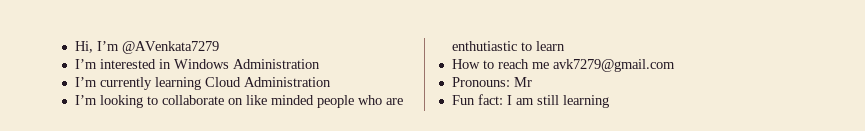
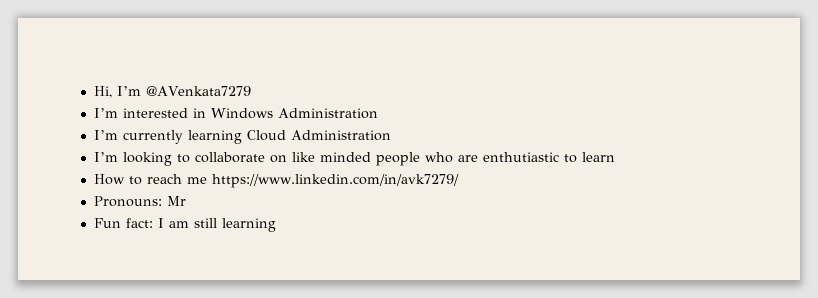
- How to reach me avk7279@gmail.com
+ How to reach me https://www.linkedin.com/in/avk7279/

